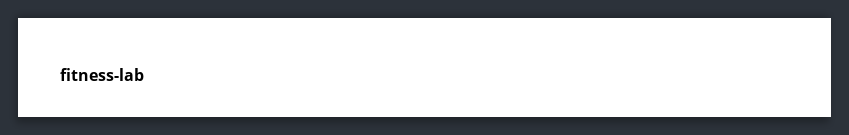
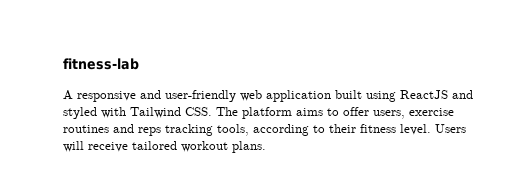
+ A responsive and user-friendly web application built using ReactJS and styled with Tailwind CSS. The platform aims to offer users, exercise routines and reps tracking tools, according to their fitness level. Users will receive tailored workout plans.

